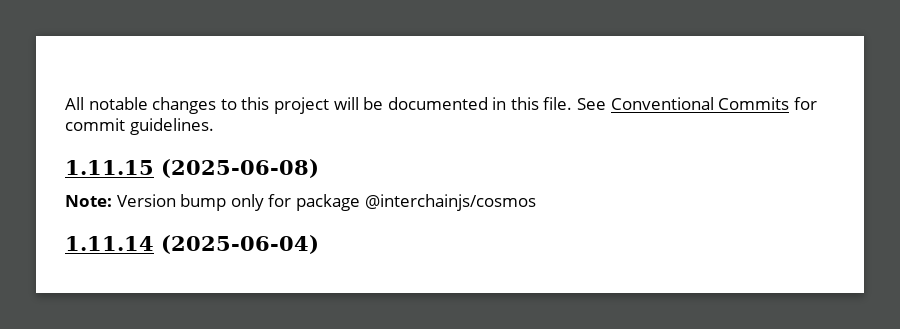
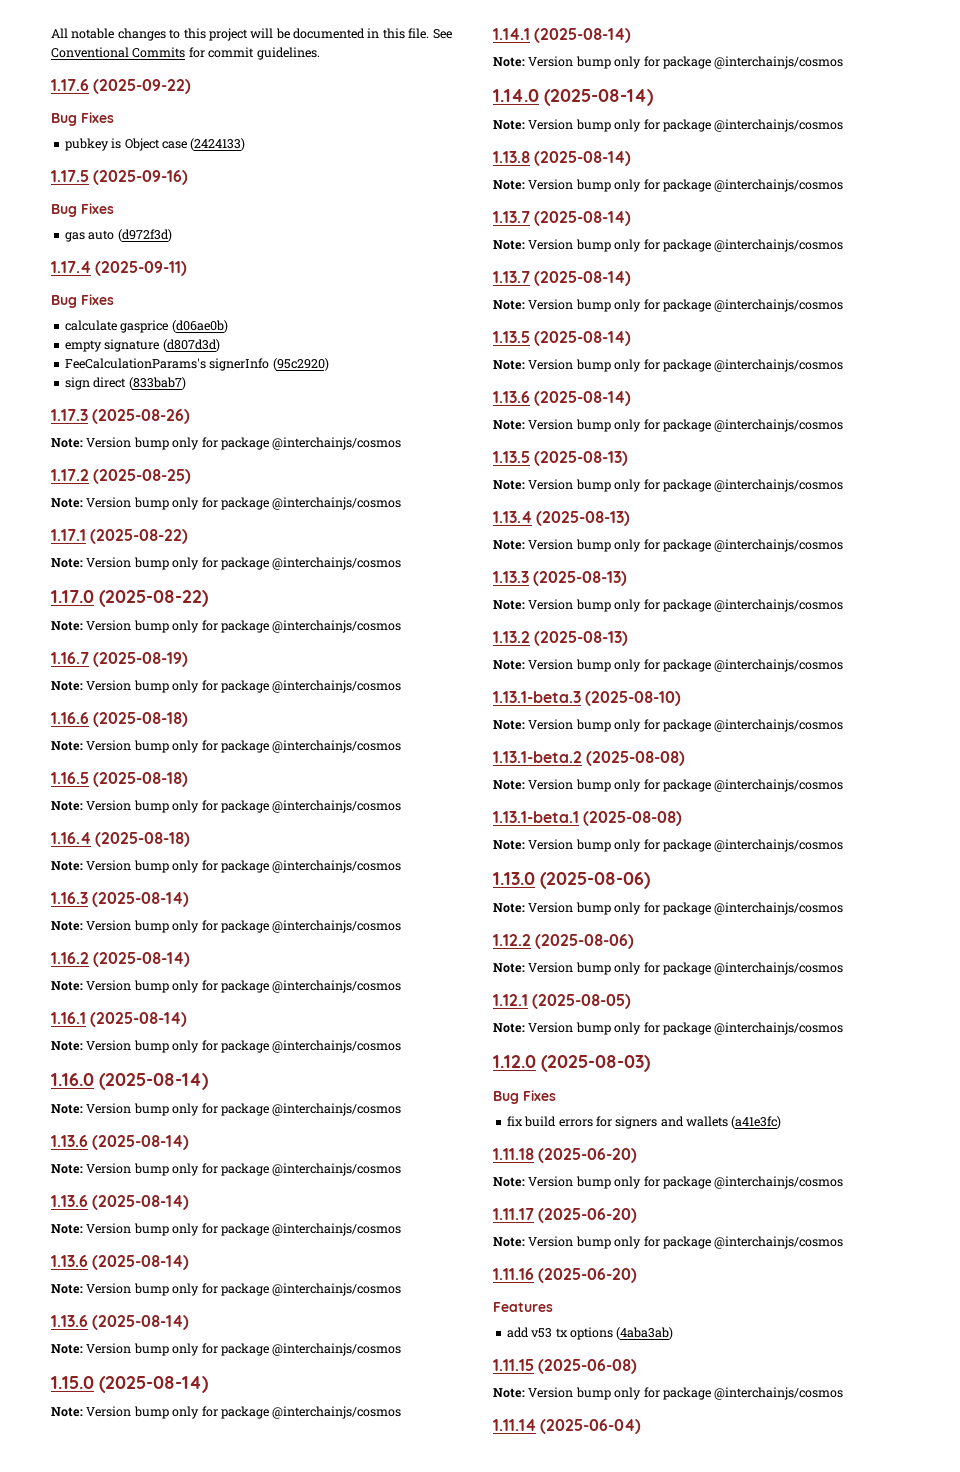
+ 1.17.6 (2025-09-22)
+ Bug Fixes
+ pubkey is Object case (2424133)
+ 1.17.5 (2025-09-16)
+ Bug Fixes
+ gas auto (d972f3d)
+ 1.17.4 (2025-09-11)
+ Bug Fixes
+ calculate gasprice (d06ae0b)
+ empty signature (d807d3d)
+ FeeCalculationParams's signerInfo (95c2920)
+ sign direct (833bab7)
+ 1.17.3 (2025-08-26)
+ Note: Version bump only for package @interchainjs/cosmos
+ 1.17.2 (2025-08-25)
+ Note: Version bump only for package @interchainjs/cosmos
+ 1.17.1 (2025-08-22)
+ Note: Version bump only for package @interchainjs/cosmos
+ 1.17.0 (2025-08-22)
+ Note: Version bump only for package @interchainjs/cosmos
+ 1.16.7 (2025-08-19)
+ Note: Version bump only for package @interchainjs/cosmos
+ 1.16.6 (2025-08-18)
+ Note: Version bump only for package @interchainjs/cosmos
+ 1.16.5 (2025-08-18)
+ Note: Version bump only for package @interchainjs/cosmos
+ 1.16.4 (2025-08-18)
+ Note: Version bump only for package @interchainjs/cosmos
+ 1.16.3 (2025-08-14)
+ Note: Version bump only for package @interchainjs/cosmos
+ 1.16.2 (2025-08-14)
+ Note: Version bump only for package @interchainjs/cosmos
+ 1.16.1 (2025-08-14)
+ Note: Version bump only for package @interchainjs/cosmos
+ 1.16.0 (2025-08-14)
+ Note: Version bump only for package @interchainjs/cosmos
+ 1.13.6 (2025-08-14)
+ Note: Version bump only for package @interchainjs/cosmos
+ 1.13.6 (2025-08-14)
+ Note: Version bump only for package @interchainjs/cosmos
+ 1.13.6 (2025-08-14)
+ Note: Version bump only for package @interchainjs/cosmos
+ 1.13.6 (2025-08-14)
+ Note: Version bump only for package @interchainjs/cosmos
+ 1.15.0 (2025-08-14)
+ Note: Version bump only for package @interchainjs/cosmos
+ 1.14.1 (2025-08-14)
+ Note: Version bump only for package @interchainjs/cosmos
+ 1.14.0 (2025-08-14)
+ Note: Version bump only for package @interchainjs/cosmos
+ 1.13.8 (2025-08-14)
+ Note: Version bump only for package @interchainjs/cosmos
+ 1.13.7 (2025-08-14)
+ Note: Version bump only for package @interchainjs/cosmos
+ 1.13.7 (2025-08-14)
+ Note: Version bump only for package @interchainjs/cosmos
+ 1.13.5 (2025-08-14)
+ Note: Version bump only for package @interchainjs/cosmos
+ 1.13.6 (2025-08-14)
+ Note: Version bump only for package @interchainjs/cosmos
+ 1.13.5 (2025-08-13)
+ Note: Version bump only for package @interchainjs/cosmos
+ 1.13.4 (2025-08-13)
+ Note: Version bump only for package @interchainjs/cosmos
+ 1.13.3 (2025-08-13)
+ Note: Version bump only for package @interchainjs/cosmos
+ 1.13.2 (2025-08-13)
+ Note: Version bump only for package @interchainjs/cosmos
+ 1.13.1-beta.3 (2025-08-10)
+ Note: Version bump only for package @interchainjs/cosmos
+ 1.13.1-beta.2 (2025-08-08)
+ Note: Version bump only for package @interchainjs/cosmos
+ 1.13.1-beta.1 (2025-08-08)
+ Note: Version bump only for package @interchainjs/cosmos
+ 1.13.0 (2025-08-06)
+ Note: Version bump only for package @interchainjs/cosmos
+ 1.12.2 (2025-08-06)
+ Note: Version bump only for package @interchainjs/cosmos
+ 1.12.1 (2025-08-05)
+ Note: Version bump only for package @interchainjs/cosmos
+ 1.12.0 (2025-08-03)
+ Bug Fixes
+ fix build errors for signers and wallets (a41e3fc)
+ 1.11.18 (2025-06-20)
+ Note: Version bump only for package @interchainjs/cosmos
+ 1.11.17 (2025-06-20)
+ Note: Version bump only for package @interchainjs/cosmos
+ 1.11.16 (2025-06-20)
+ Features
+ add v53 tx options (4aba3ab)

